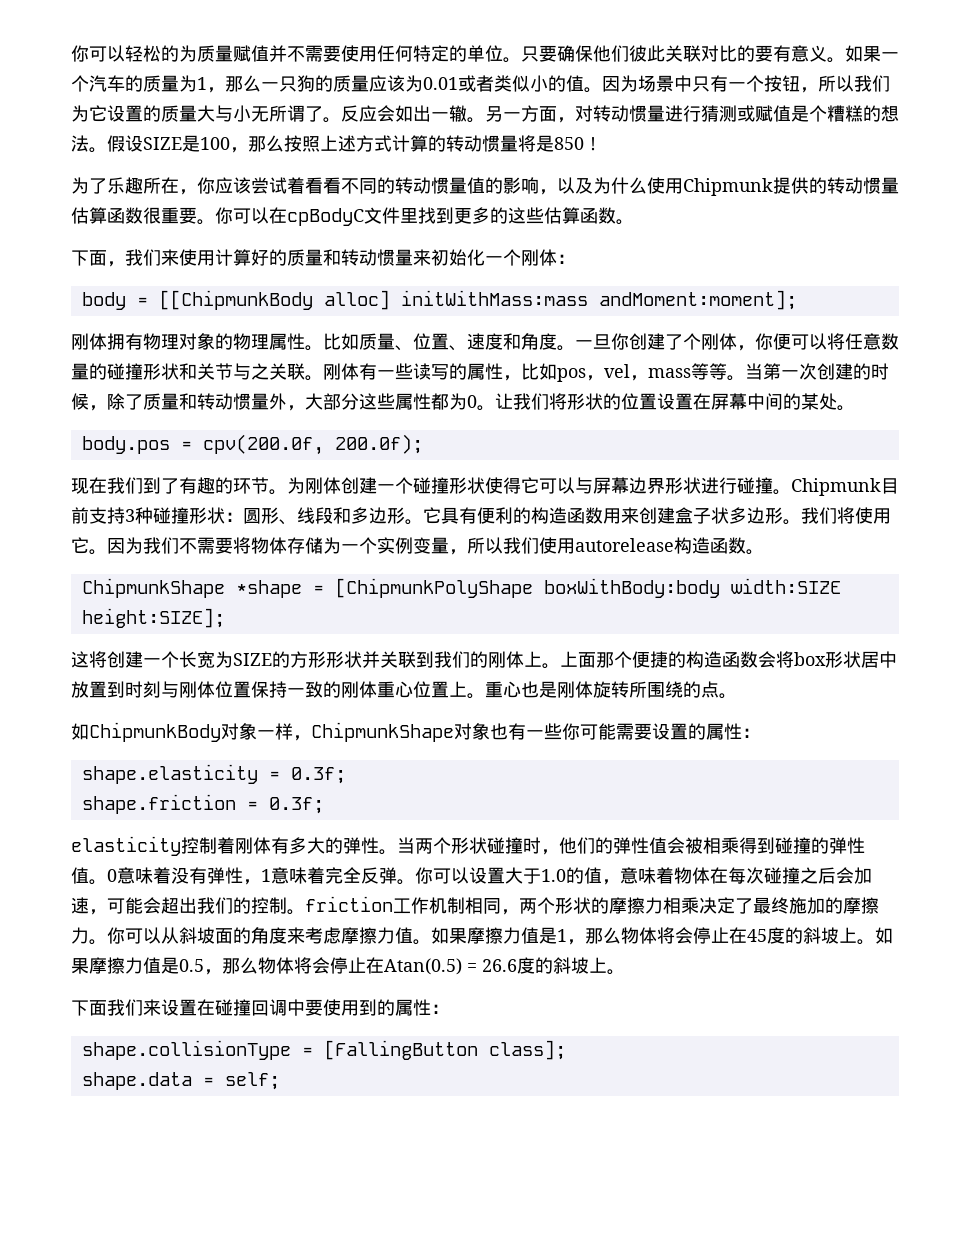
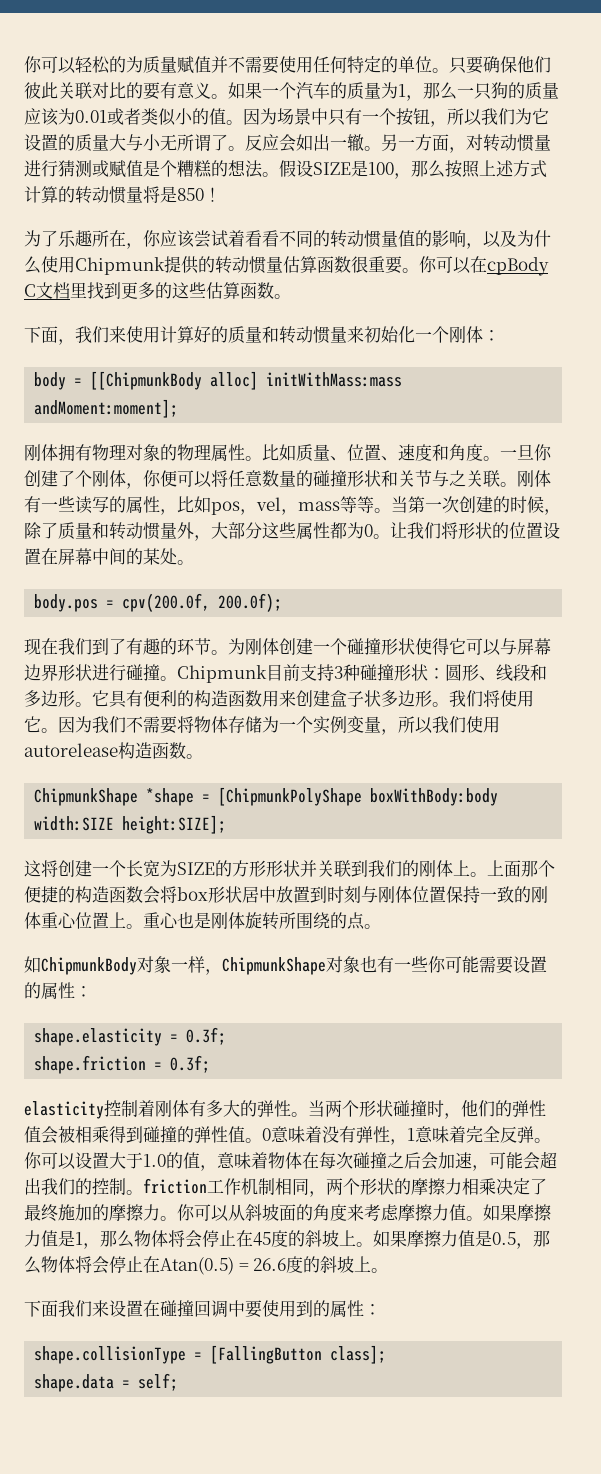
- 你可以在cpBodyC文件里找到更多的这些估算函数。
+ 你可以在cpBody C文档里找到更多的这些估算函数。

